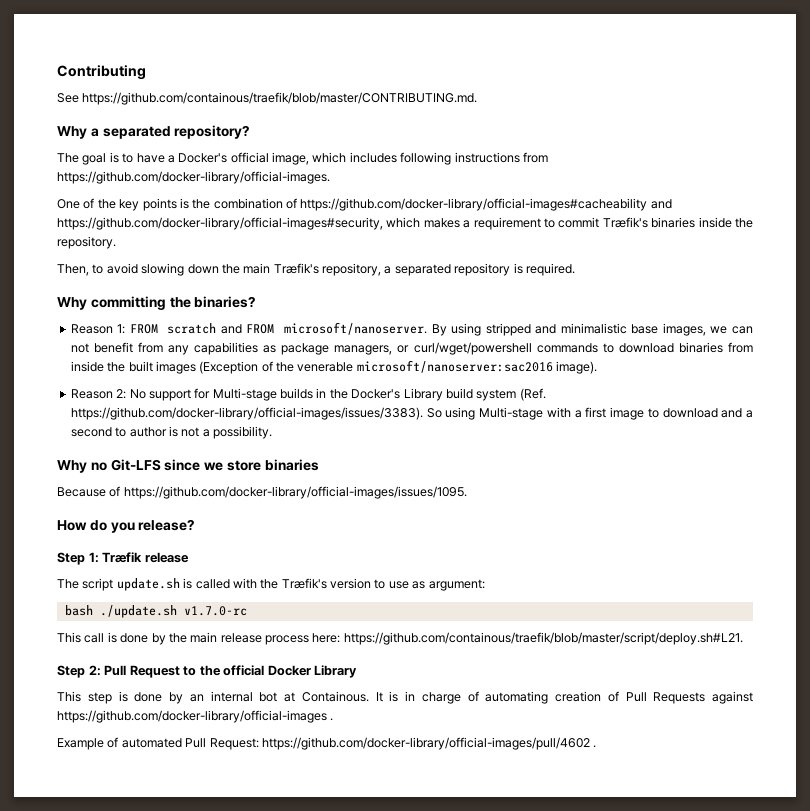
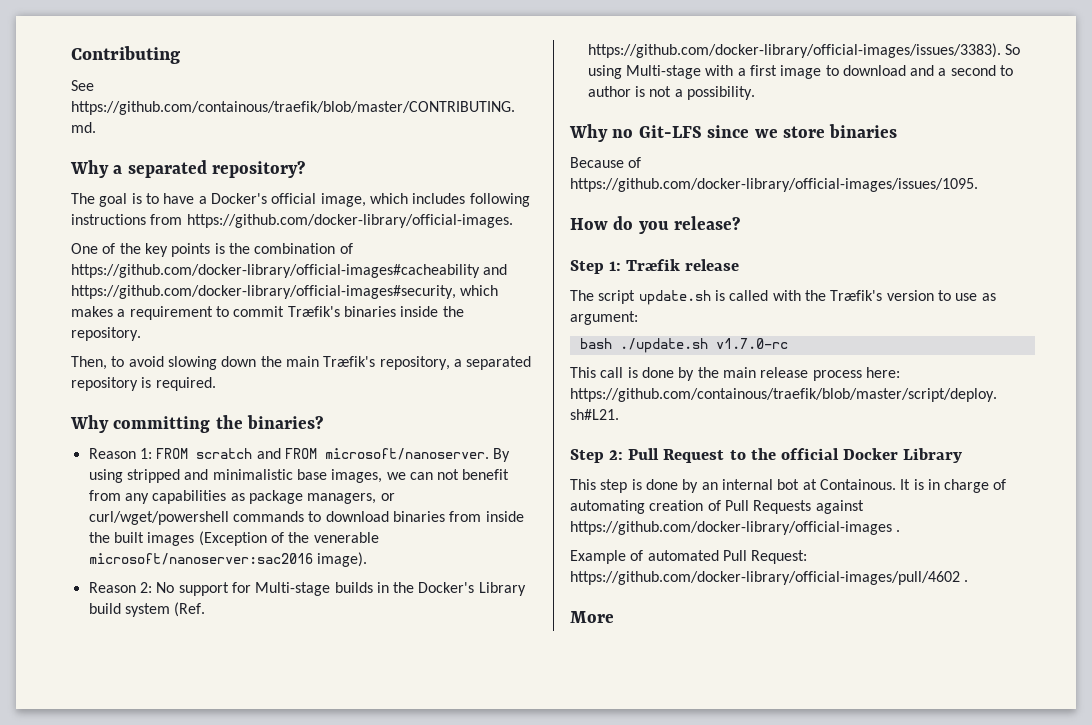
+ More

